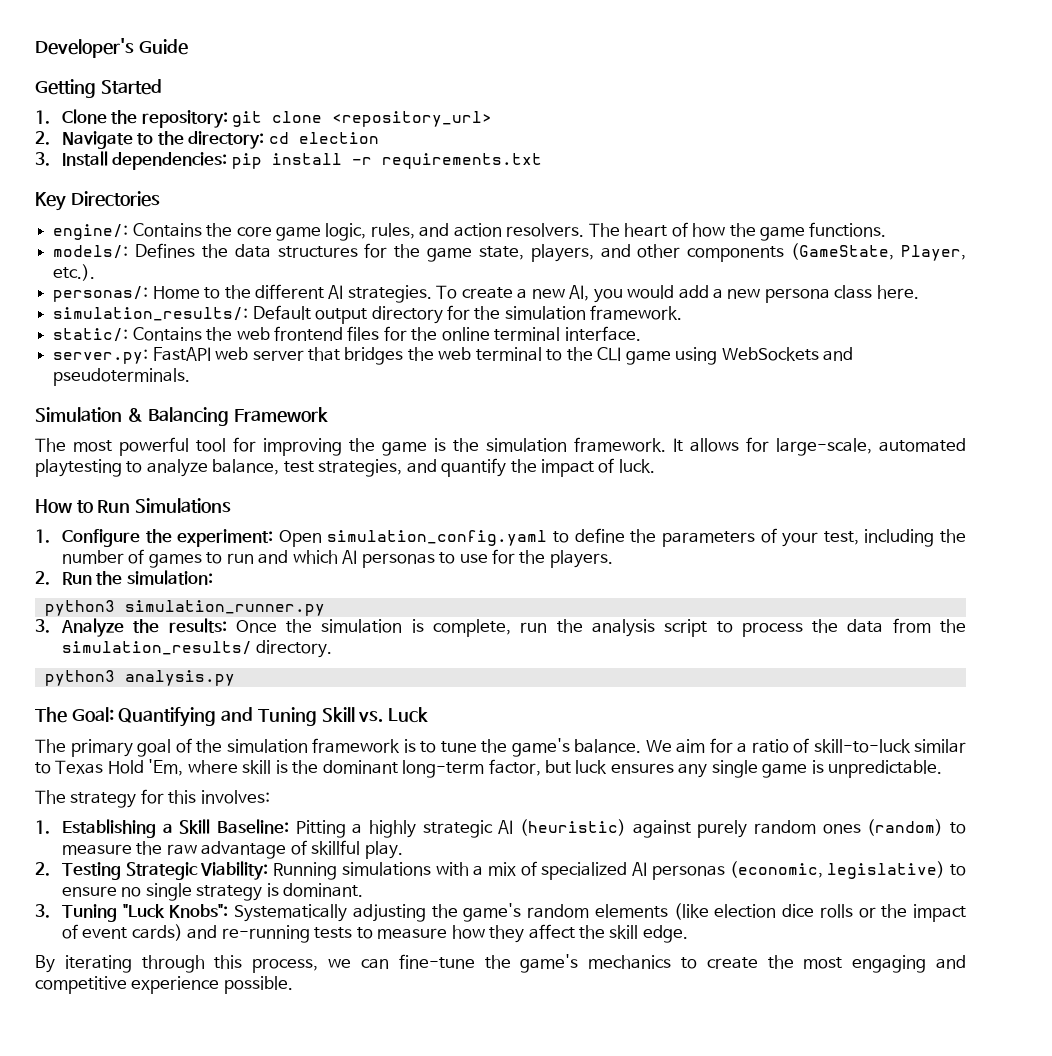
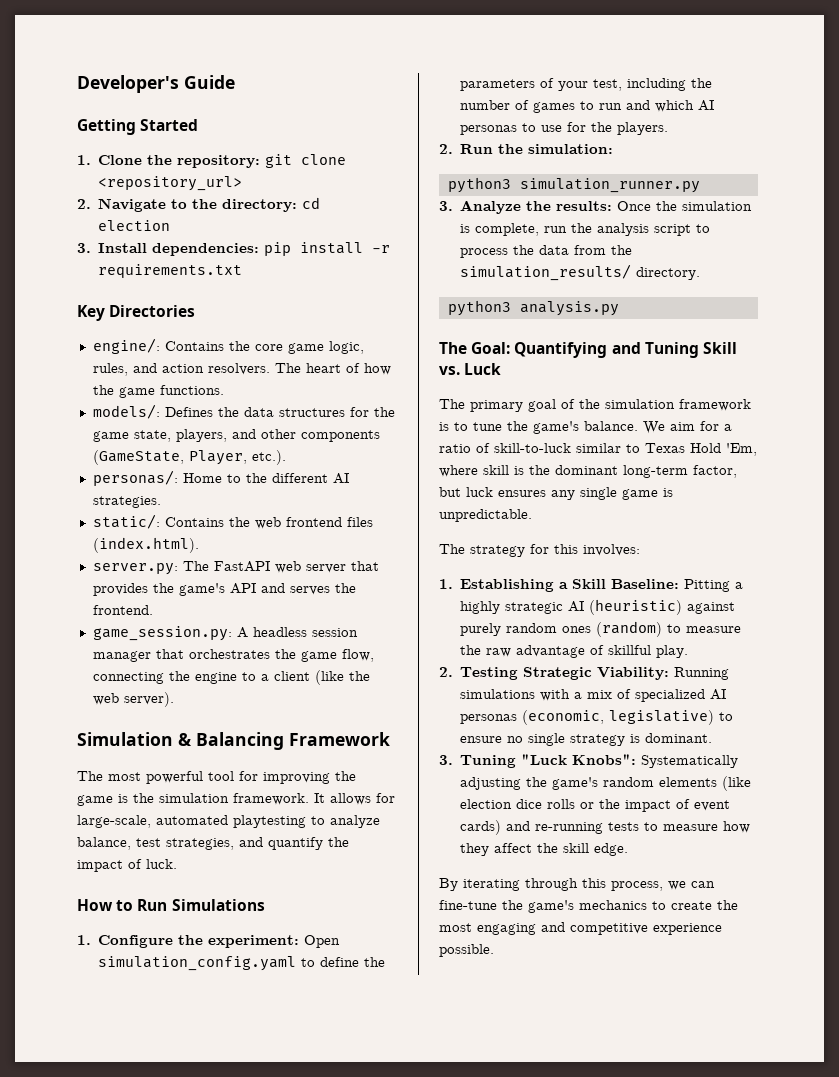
- To create a new AI, you would add a new persona class here.
- simulation_results/: Default output directory for the simulation framework.
- static/: Contains the web frontend files for the online terminal interface.
+ static/: Contains the web frontend files (index.html).
- server.py: FastAPI web server that bridges the web terminal to the CLI game using WebSockets and pseudoterminals.
+ server.py: The FastAPI web server that provides the game's API and serves the frontend.
+ game_session.py: A headless session manager that orchestrates the game flow, connecting the engine to a client (like the web server).

